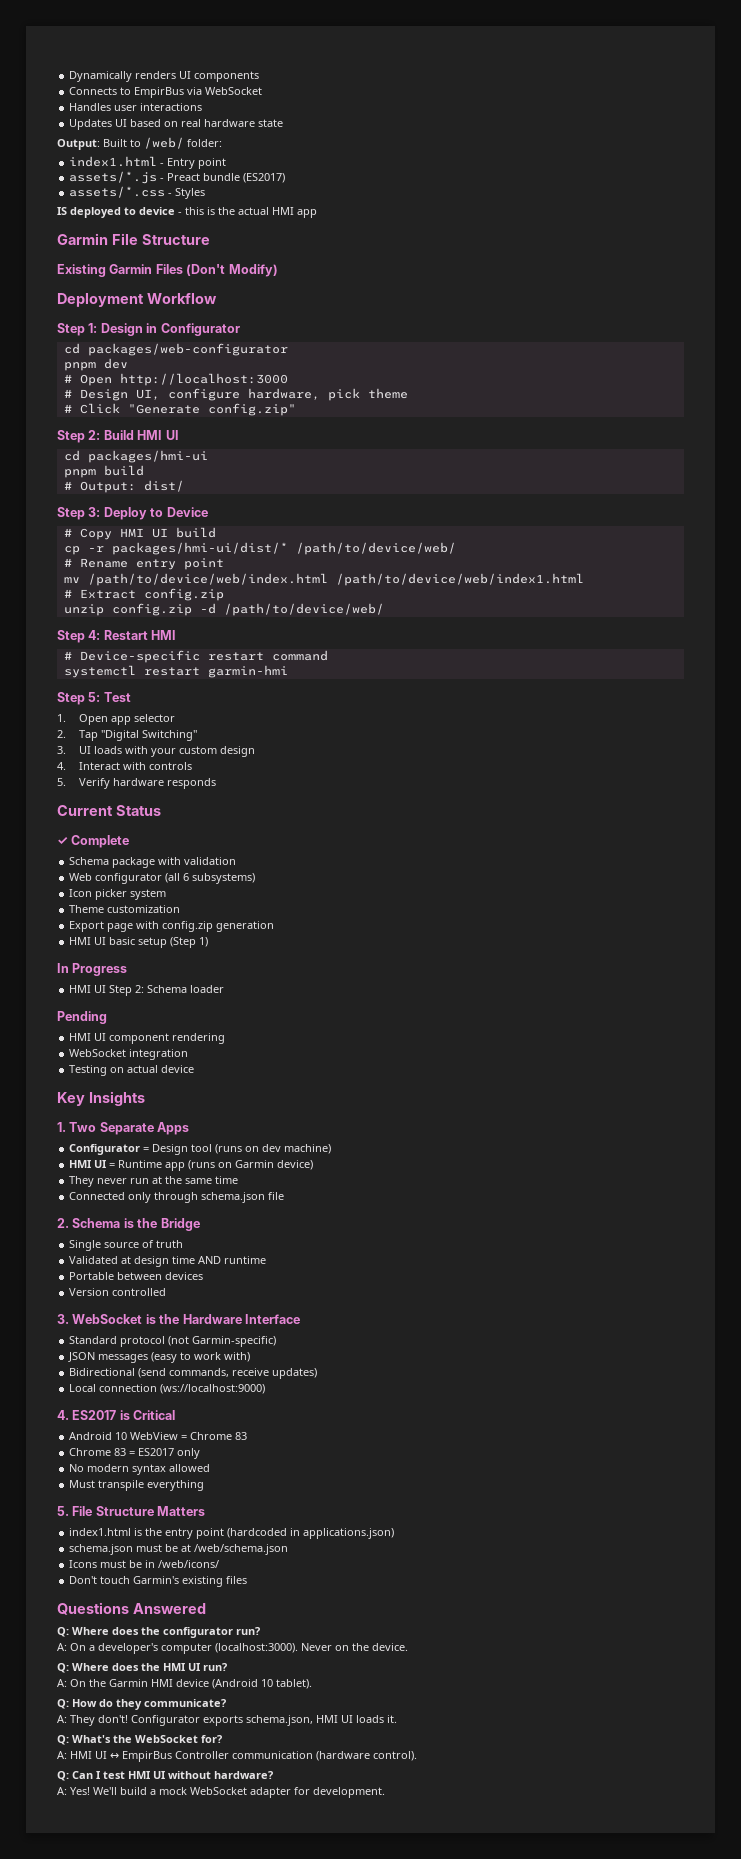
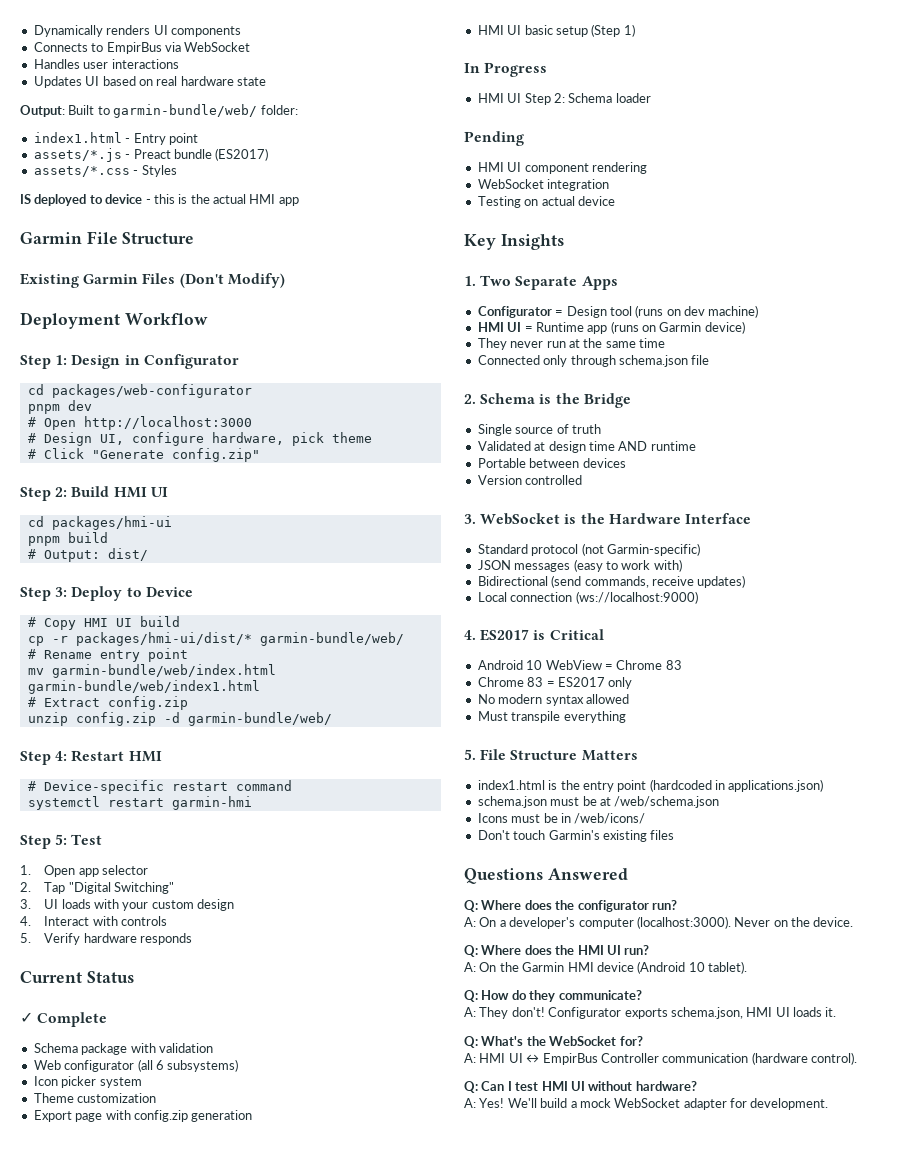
- Output: Built to /web/ folder:
+ Output: Built to garmin-bundle/web/ folder:
- cp -r packages/hmi-ui/dist/* /path/to/device/web/
+ cp -r packages/hmi-ui/dist/* garmin-bundle/web/
- mv /path/to/device/web/index.html /path/to/device/web/index1.html
+ mv garmin-bundle/web/index.html garmin-bundle/web/index1.html
- unzip config.zip -d /path/to/device/web/
+ unzip config.zip -d garmin-bundle/web/

